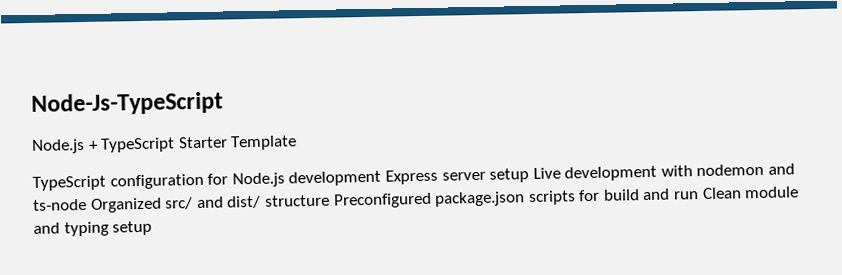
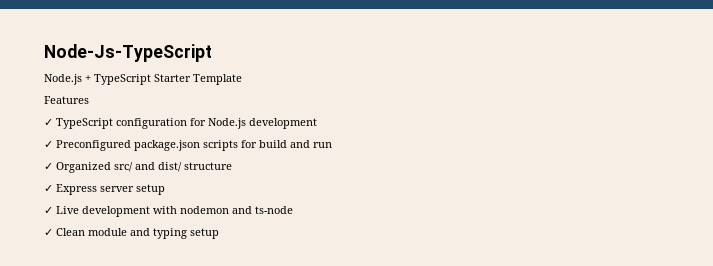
- TypeScript configuration for Node.js development Express server setup Live development with nodemon and ts-node Organized src/ and dist/ structure Preconfigured package.json scripts for build and run Clean module and typing setup
+ Features
+ ✓ TypeScript configuration for Node.js development
+ ✓ Preconfigured package.json scripts for build and run
+ ✓ Organized src/ and dist/ structure
+ ✓ Express server setup
+ ✓ Live development with nodemon and ts-node
+ ✓ Clean module and typing setup

